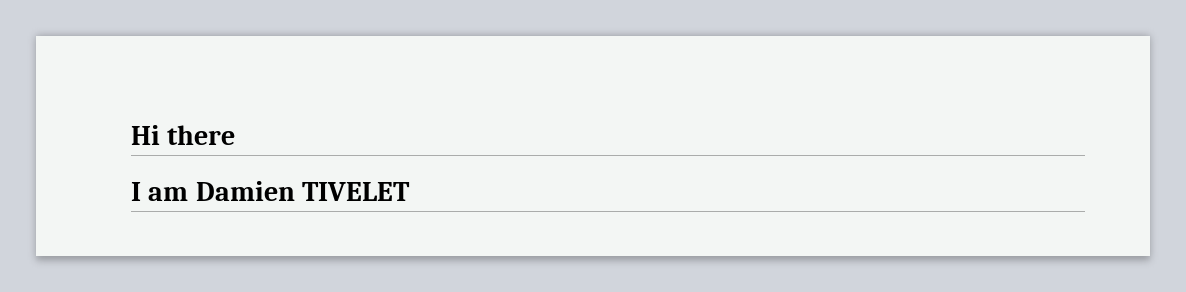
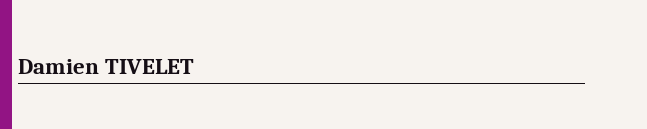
- Hi there
- I am Damien TIVELET
+ Damien TIVELET

